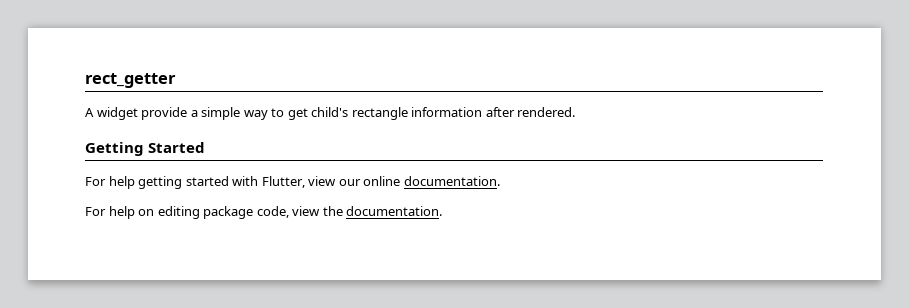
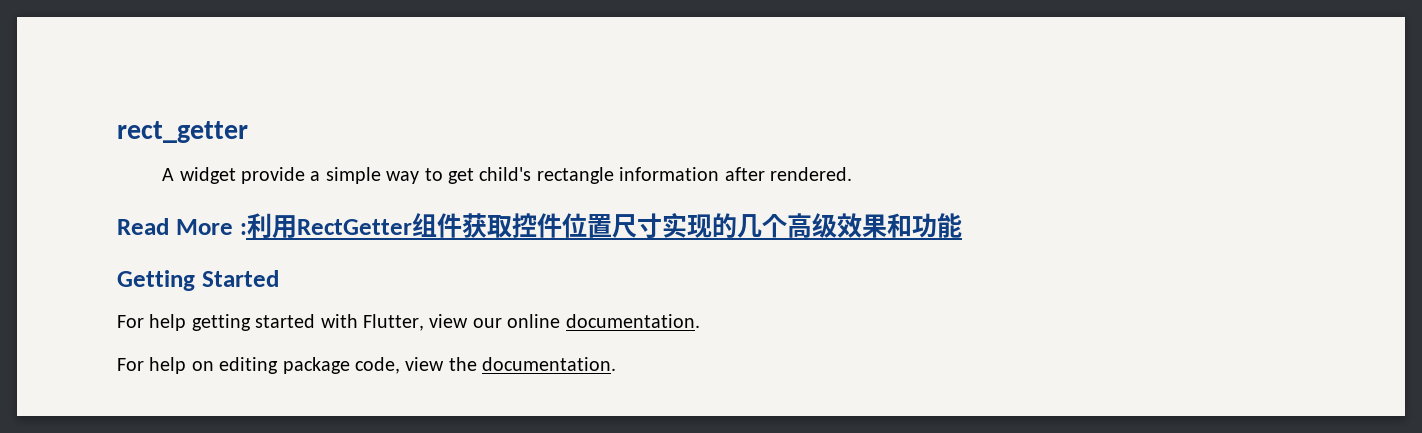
+ Read More :利用RectGetter组件获取控件位置尺寸实现的几个高级效果和功能

